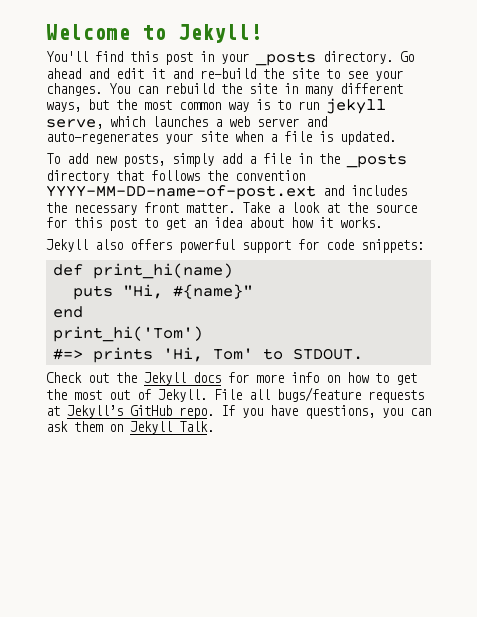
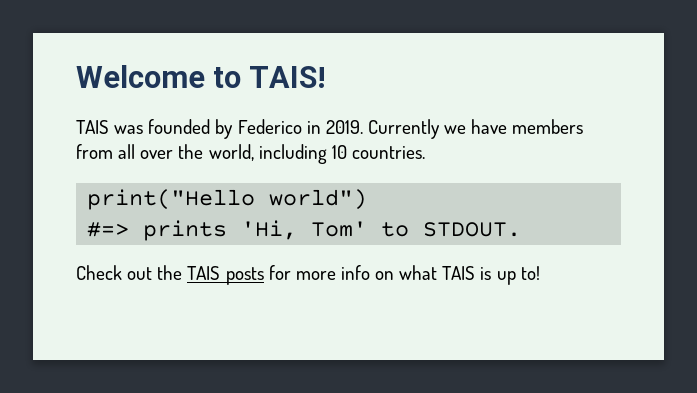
- Welcome to Jekyll!
- You'll find this post in your _posts directory. Go ahead and edit it and re-build the site to see your changes. You can rebuild the site in many different ways, but the most common way is to run jekyll serve, which launches a web server and auto-regenerates your site when a file is updated.
- To add new posts, simply add a file in the _posts directory that follows the convention YYYY-MM-DD-name-of-post.ext and includes the necessary front matter. Take a look at the source for this post to get an idea about how it works.
- Jekyll also offers powerful support for code snippets:
- def print_hi(name)
- puts "Hi, #{name}"
- end
- print_hi('Tom')
+ Welcome to TAIS!
+ TAIS was founded by Federico in 2019. Currently we have members from all over the world, including 10 countries.
+ print("Hello world")
- Check out the Jekyll docs for more info on how to get the most out of Jekyll. File all bugs/feature requests at Jekyll’s GitHub repo. If you have questions, you can ask them on Jekyll Talk.
+ Check out the TAIS posts for more info on what TAIS is up to!

